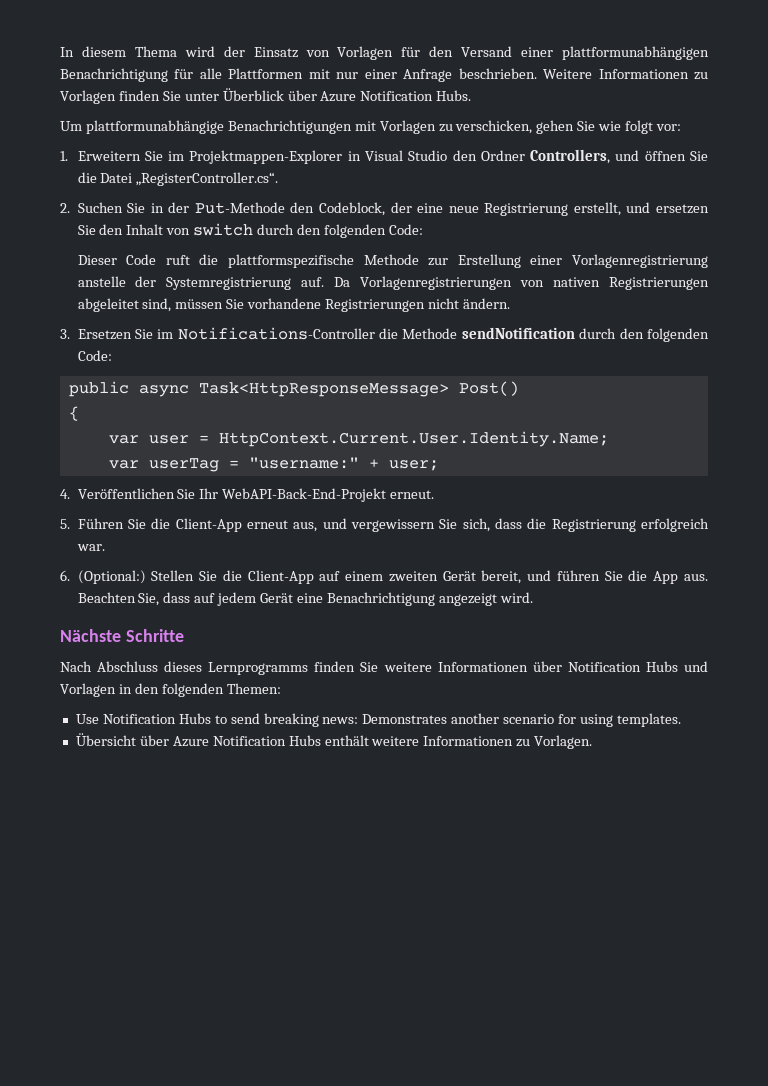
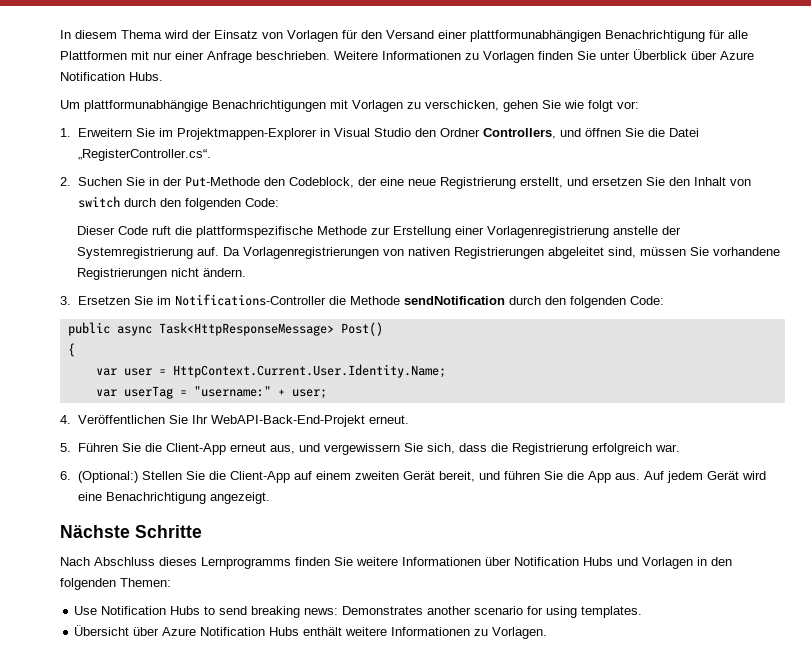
- Beachten Sie, dass auf jedem Gerät eine Benachrichtigung angezeigt wird.
+ Auf jedem Gerät wird eine Benachrichtigung angezeigt.

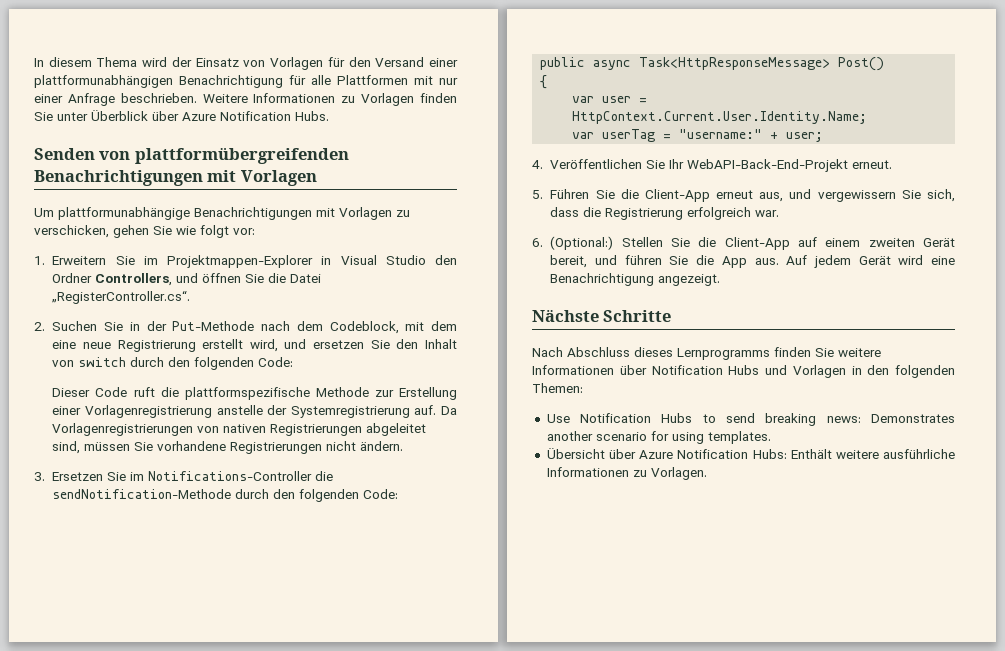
+ Senden von plattformübergreifenden Benachrichtigungen mit Vorlagen
- 2. Suchen Sie in der Put-Methode den Codeblock, der eine neue Registrierung erstellt, und ersetzen Sie den Inhalt von switch durch den folgenden Code:
+ 2. Suchen Sie in der Put-Methode nach dem Codeblock, mit dem eine neue Registrierung erstellt wird, und ersetzen Sie den Inhalt von switch durch den folgenden Code:
- 3. Ersetzen Sie im Notifications-Controller die Methode sendNotification durch den folgenden Code:
+ 3. Ersetzen Sie im Notifications-Controller die sendNotification-Methode durch den folgenden Code:
- Übersicht über Azure Notification Hubs enthält weitere Informationen zu Vorlagen.
+ Übersicht über Azure Notification Hubs: Enthält weitere ausführliche Informationen zu Vorlagen.

